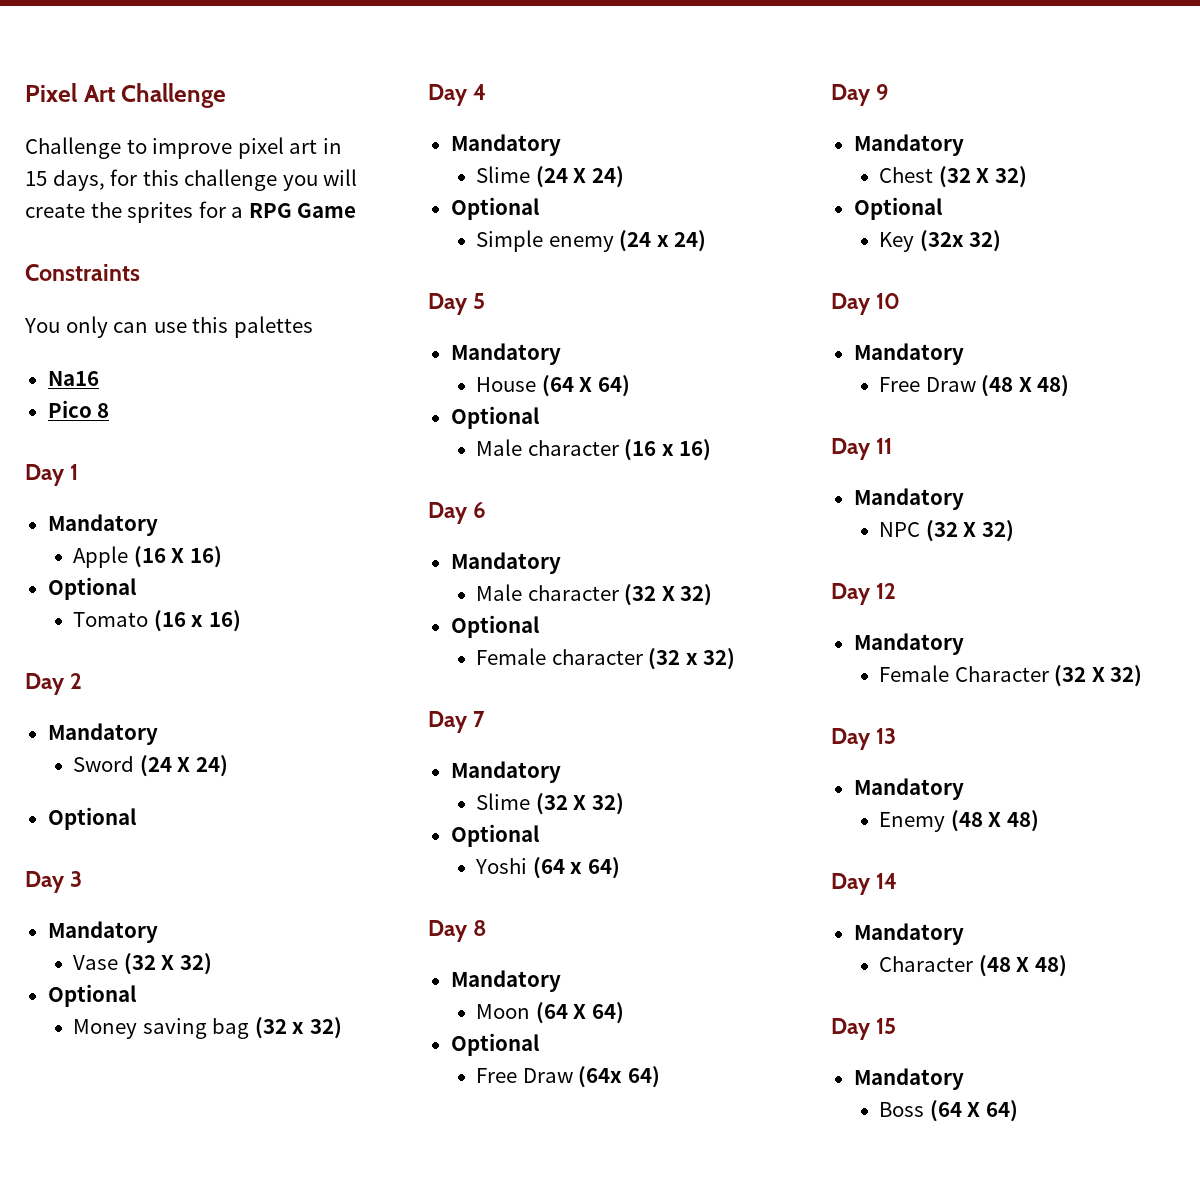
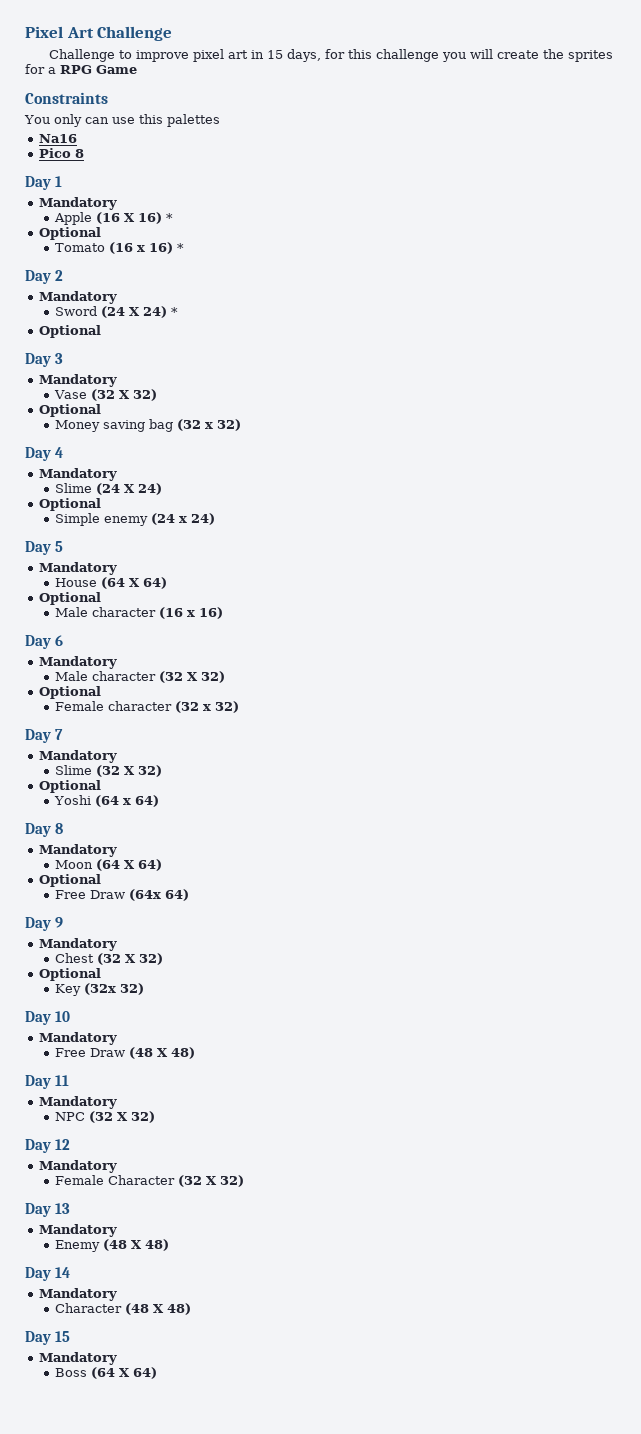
- Apple (16 X 16)
+ Apple (16 X 16) *
- Tomato (16 x 16)
+ Tomato (16 x 16) *
- Sword (24 X 24)
+ Sword (24 X 24) *

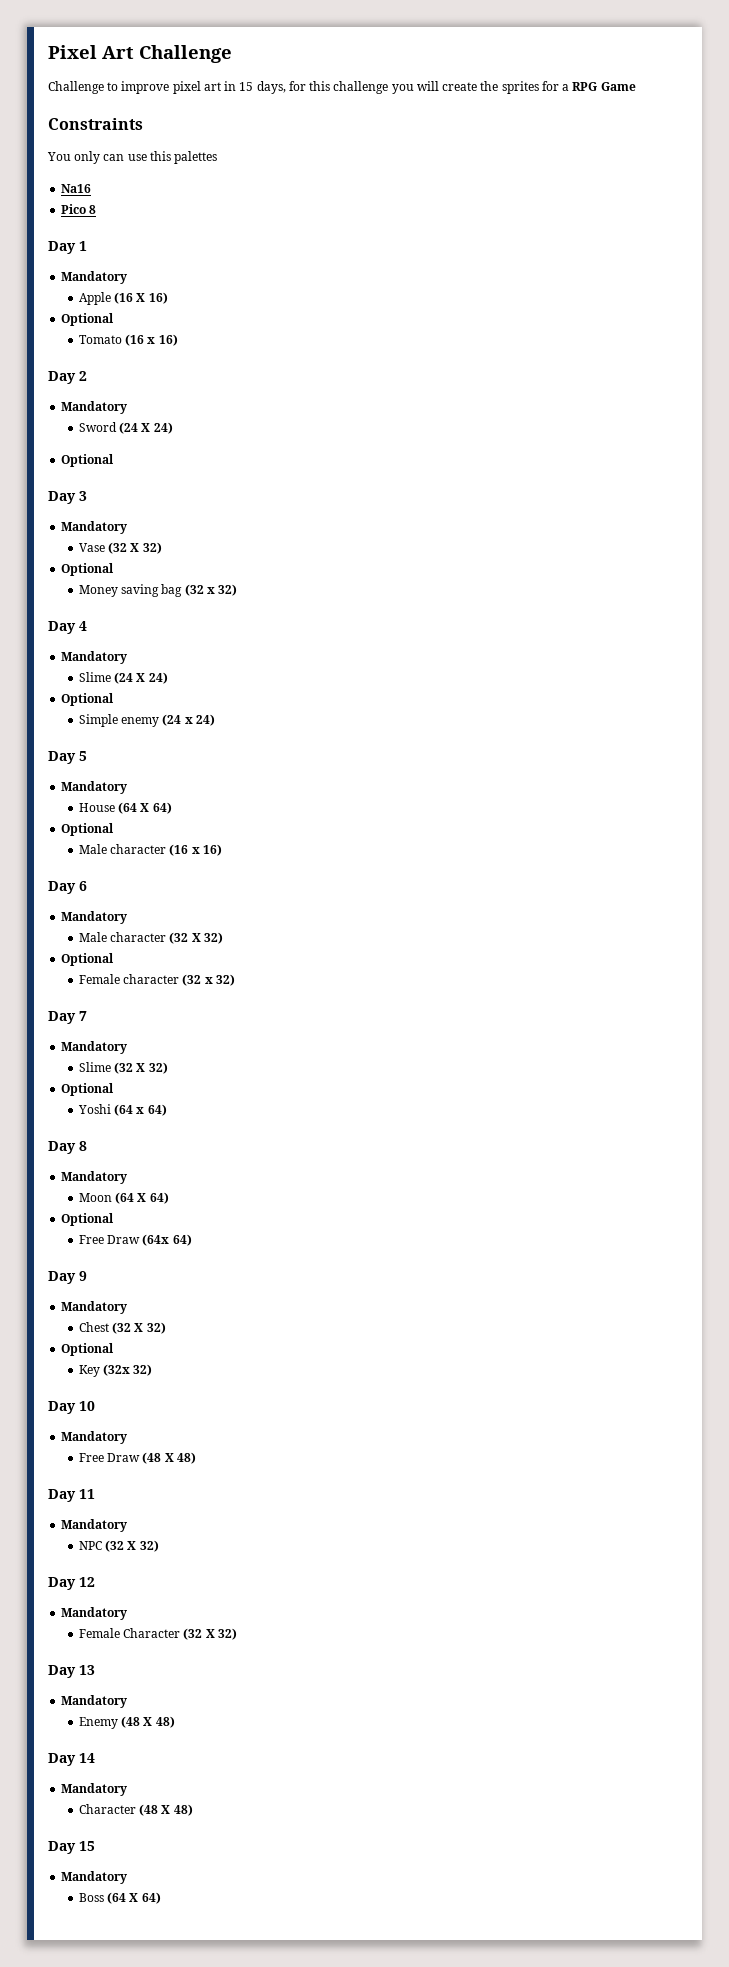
- Apple (16 X 16) *
+ Apple (16 X 16)
- Tomato (16 x 16) *
+ Tomato (16 x 16)
- Sword (24 X 24) *
+ Sword (24 X 24)

